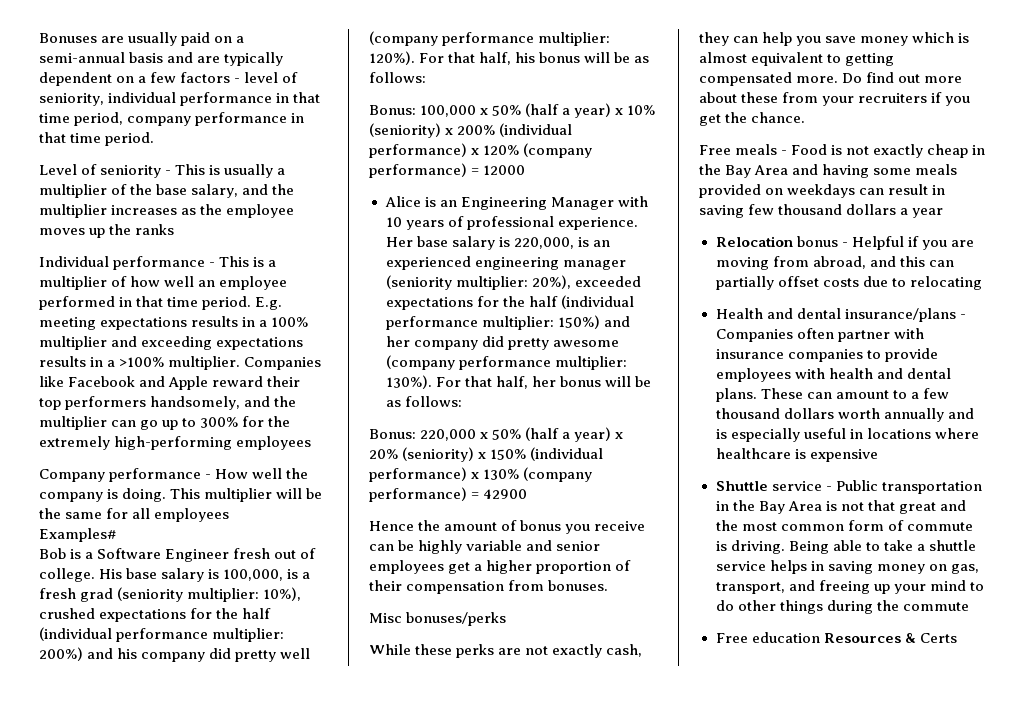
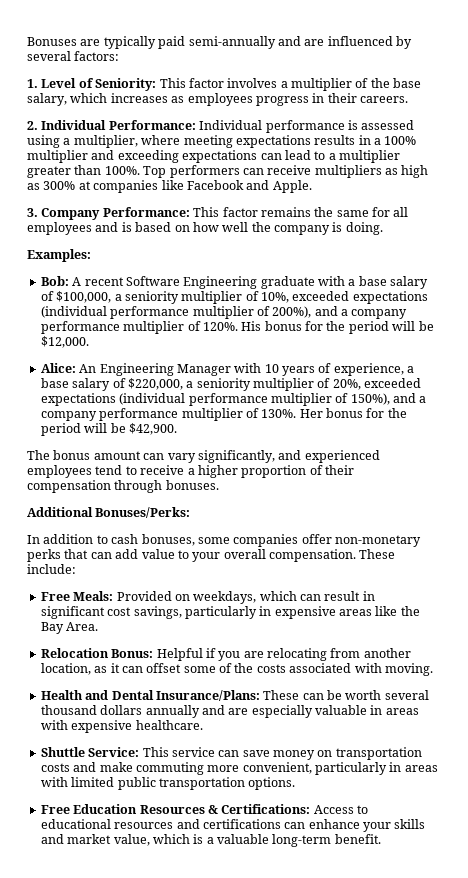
- Bonuses are usually paid on a semi-annual basis and are typically dependent on a few factors - level of seniority, individual performance in that time period, company performance in that time period.
- Level of seniority - This is usually a multiplier of the base salary, and the multiplier increases as the employee moves up the ranks
- Individual performance - This is a multiplier of how well an employee performed in that time period. E.g. meeting expectations results in a 100% multiplier and exceeding expectations results in a >100% multiplier. Companies like Facebook and Apple reward their top performers handsomely, and the multiplier can go up to 300% for the extremely high-performing employees
- Company performance - How well the company is doing. This multiplier will be the same for all employees
- Examples#
- Bob is a Software Engineer fresh out of college. His base salary is 100,000, is a fresh grad (seniority multiplier: 10%), crushed expectations for the half (individual performance multiplier: 200%) and his company did pretty well (company performance multiplier: 120%). For that half, his bonus will be as follows:
- Bonus: 100,000 x 50% (half a year) x 10% (seniority) x 200% (individual performance) x 120% (company performance) = 12000
- Alice is an Engineering Manager with 10 years of professional experience. Her base salary is 220,000, is an experienced engineering manager (seniority multiplier: 20%), exceeded expectations for the half (individual performance multiplier: 150%) and her company did pretty awesome (company performance multiplier: 130%). For that half, her bonus will be as follows:
- Bonus: 220,000 x 50% (half a year) x 20% (seniority) x 150% (individual performance) x 130% (company performance) = 42900
- Hence the amount of bonus you receive can be highly variable and senior employees get a higher proportion of their compensation from bonuses.
+ Bonuses are typically paid semi-annually and are influenced by several factors:
+ 1. Level of Seniority: This factor involves a multiplier of the base salary, which increases as employees progress in their careers.
+ 2. Individual Performance: Individual performance is assessed using a multiplier, where meeting expectations results in a 100% multiplier and exceeding expectations can lead to a multiplier greater than 100%. Top performers can receive multipliers as high as 300% at companies like Facebook and Apple.
+ 3. Company Performance: This factor remains the same for all employees and is based on how well the company is doing.
+ Examples:
+ Bob: A recent Software Engineering graduate with a base salary of $100,000, a seniority multiplier of 10%, exceeded expectations (individual performance multiplier of 200%), and a company performance multiplier of 120%. His bonus for the period will be $12,000.
+ Alice: An Engineering Manager with 10 years of experience, a base salary of $220,000, a seniority multiplier of 20%, exceeded expectations (individual performance multiplier of 150%), and a company performance multiplier of 130%. Her bonus for the period will be $42,900.
+ The bonus amount can vary significantly, and experienced employees tend to receive a higher proportion of their compensation through bonuses.
- Misc bonuses/perks
- While these perks are not exactly cash, they can help you save money which is almost equivalent to getting compensated more. Do find out more about these from your recruiters if you get the chance.
- Free meals - Food is not exactly cheap in the Bay Area and having some meals provided on weekdays can result in saving few thousand dollars a year
+ Additional Bonuses/Perks:
+ In addition to cash bonuses, some companies offer non-monetary perks that can add value to your overall compensation. These include:
+ Free Meals: Provided on weekdays, which can result in significant cost savings, particularly in expensive areas like the Bay Area.
- Relocation bonus - Helpful if you are moving from abroad, and this can partially offset costs due to relocating
- Health and dental insurance/plans - Companies often partner with insurance companies to provide employees with health and dental plans. These can amount to a few thousand dollars worth annually and is especially useful in locations where healthcare is expensive
+ Relocation Bonus: Helpful if you are relocating from another location, as it can offset some of the costs associated with moving.
+ Health and Dental Insurance/Plans: These can be worth several thousand dollars annually and are especially valuable in areas with expensive healthcare.
- Shuttle service - Public transportation in the Bay Area is not that great and the most common form of commute is driving. Being able to take a shuttle service helps in saving money on gas, transport, and freeing up your mind to do other things during the commute
- Free education Resources & Certs
+ Shuttle Service: This service can save money on transportation costs and make commuting more convenient, particularly in areas with limited public transportation options.
+ Free Education Resources & Certifications: Access to educational resources and certifications can enhance your skills and market value, which is a valuable long-term benefit.

